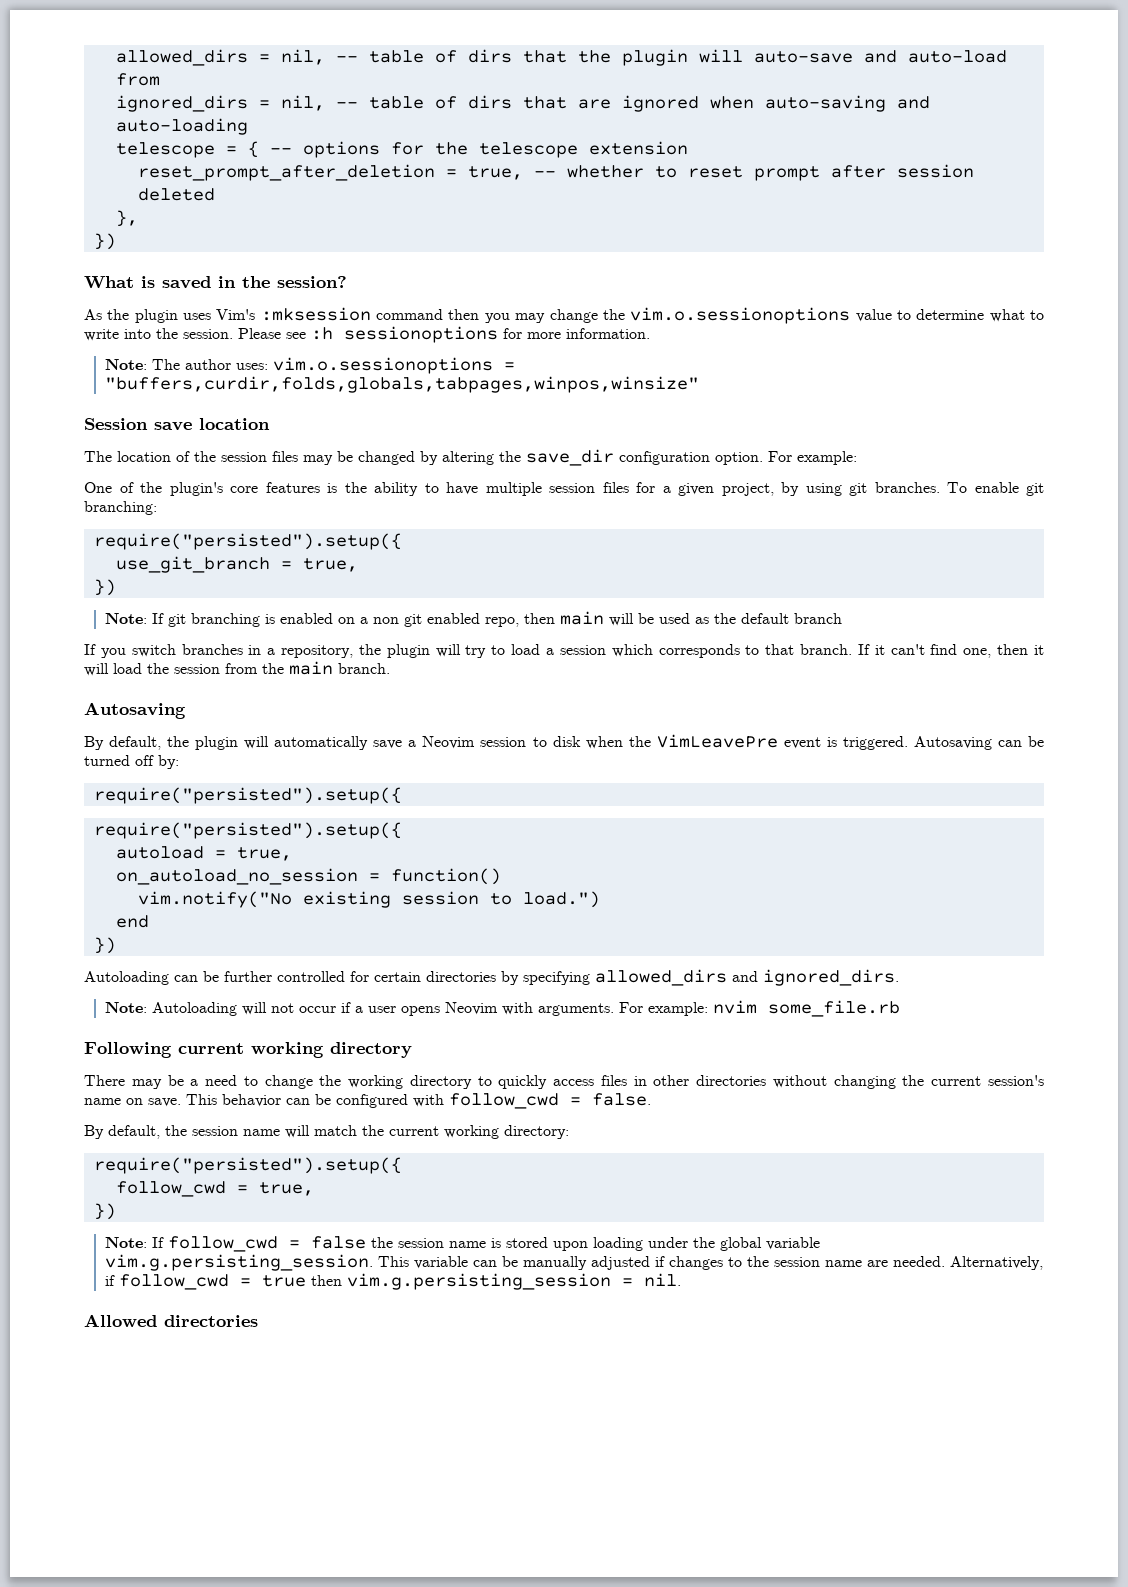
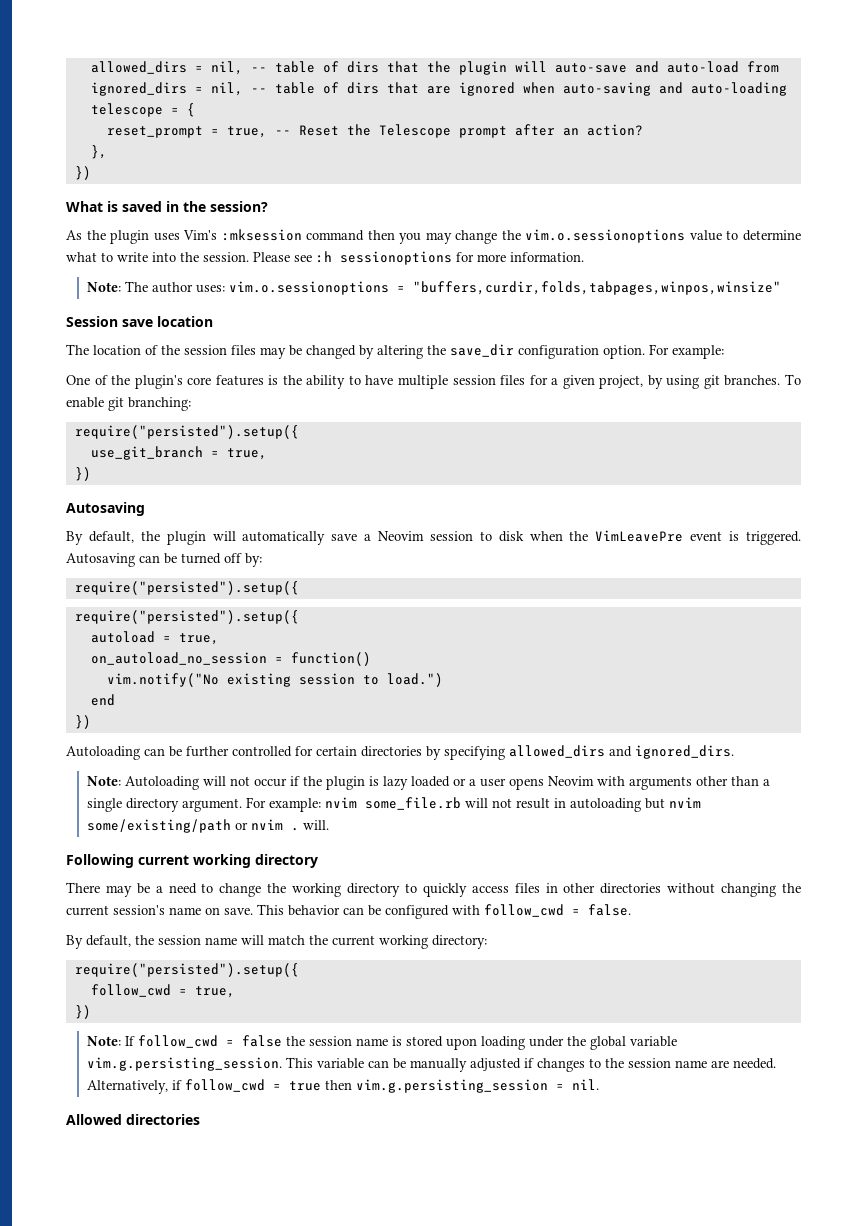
- telescope = { -- options for the telescope extension
- reset_prompt_after_deletion = true, -- whether to reset prompt after session deleted
+ telescope = {
+ reset_prompt = true, -- Reset the Telescope prompt after an action?
- Note: The author uses: vim.o.sessionoptions = "buffers,curdir,folds,globals,tabpages,winpos,winsize"
+ Note: The author uses: vim.o.sessionoptions = "buffers,curdir,folds,tabpages,winpos,winsize"
- Note: If git branching is enabled on a non git enabled repo, then main will be used as the default branch
- If you switch branches in a repository, the plugin will try to load a session which corresponds to that branch. If it can't find one, then it will load the session from the main branch.
- Note: Autoloading will not occur if a user opens Neovim with arguments. For example: nvim some_file.rb
+ Note: Autoloading will not occur if the plugin is lazy loaded or a user opens Neovim with arguments other than a single directory argument. For example: nvim some_file.rb will not result in autoloading but nvim some/existing/path or nvim . will.

